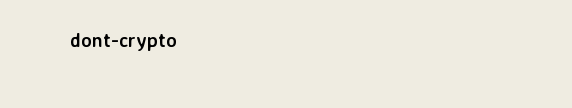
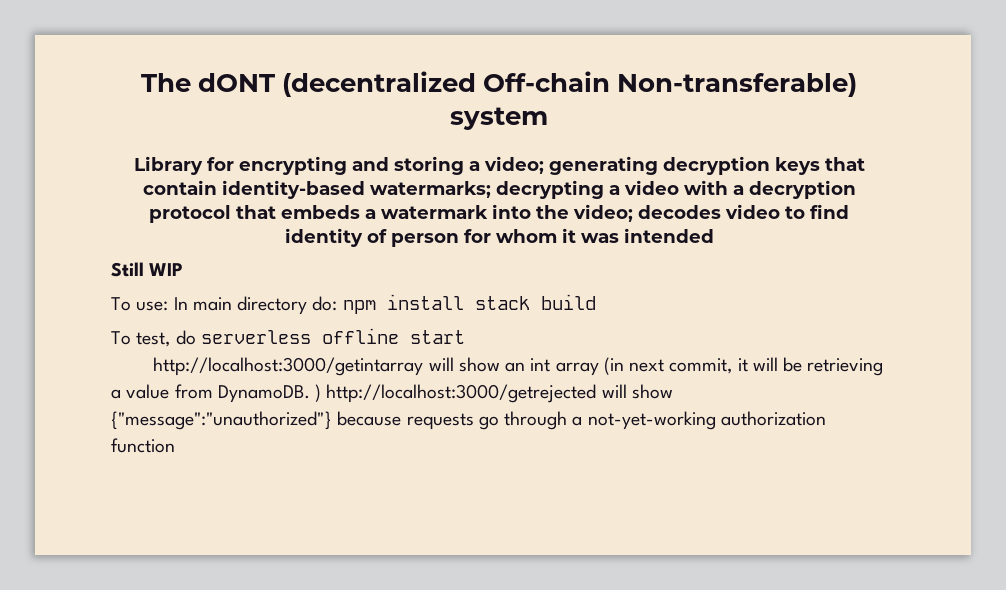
- dont-crypto
+ The dONT (decentralized Off-chain Non-transferable) system
+ Library for encrypting and storing a video; generating decryption keys that contain identity-based watermarks; decrypting a video with a decryption protocol that embeds a watermark into the video; decodes video to find identity of person for whom it was intended
+ Still WIP
+ To use: In main directory do: npm install stack build
+ To test, do serverless offline start
+ http://localhost:3000/getintarray will show an int array (in next commit, it will be retrieving a value from DynamoDB. ) http://localhost:3000/getrejected will show {"message":"unauthorized"} because requests go through a not-yet-working authorization function

